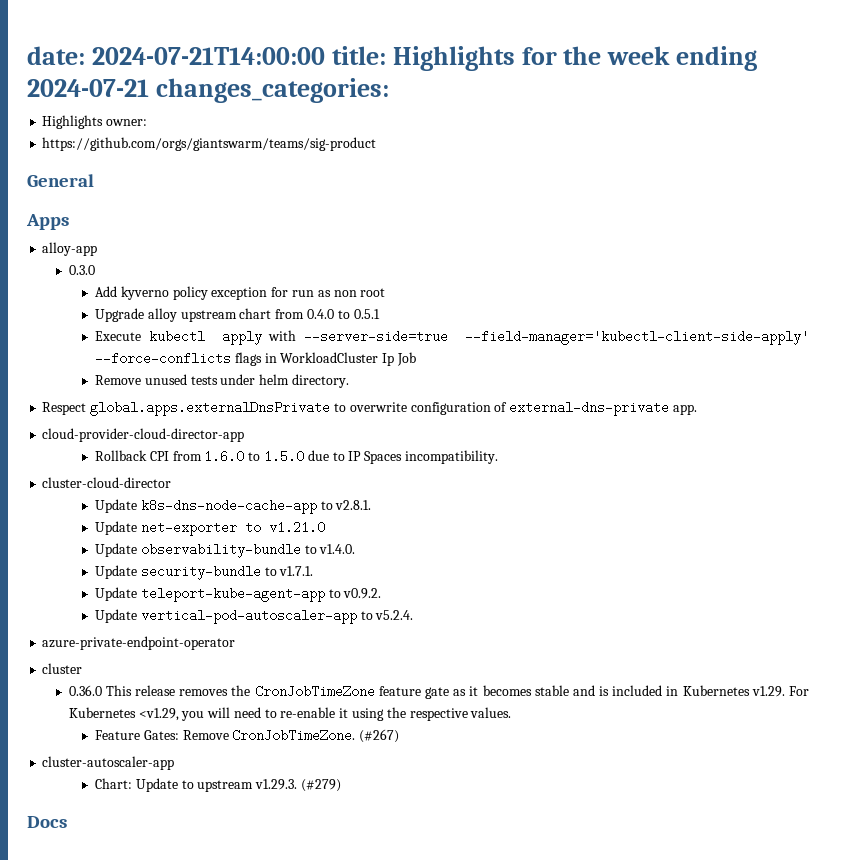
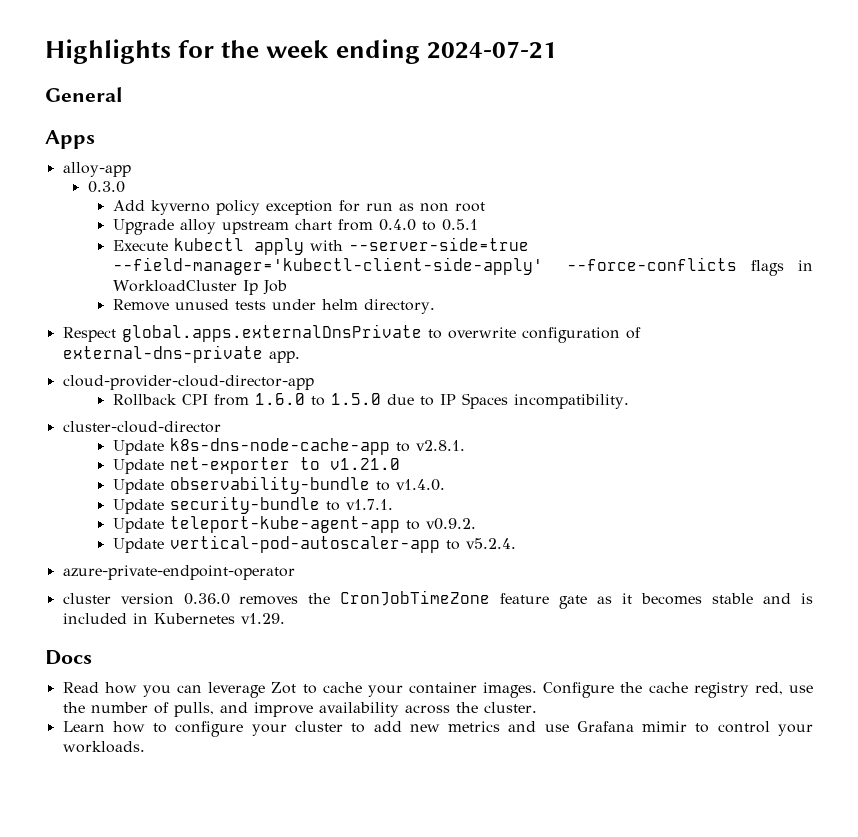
- date: 2024-07-21T14:00:00 title: Highlights for the week ending 2024-07-21 changes_categories:
- Highlights owner:
- https://github.com/orgs/giantswarm/teams/sig-product
+ Highlights for the week ending 2024-07-21
- cluster
- 0.36.0 This release removes the CronJobTimeZone feature gate as it becomes stable and is included in Kubernetes v1.29. For Kubernetes <v1.29, you will need to re-enable it using the respective values.
- Feature Gates: Remove CronJobTimeZone. (#267)
- cluster-autoscaler-app
- Chart: Update to upstream v1.29.3. (#279)
+ cluster version 0.36.0 removes the CronJobTimeZone feature gate as it becomes stable and is included in Kubernetes v1.29.
  Docs
+ Read how you can leverage Zot to cache your container images. Configure the cache registry red, use the number of pulls, and improve availability across the cluster.
+ Learn how to configure your cluster to add new metrics and use Grafana mimir to control your workloads.

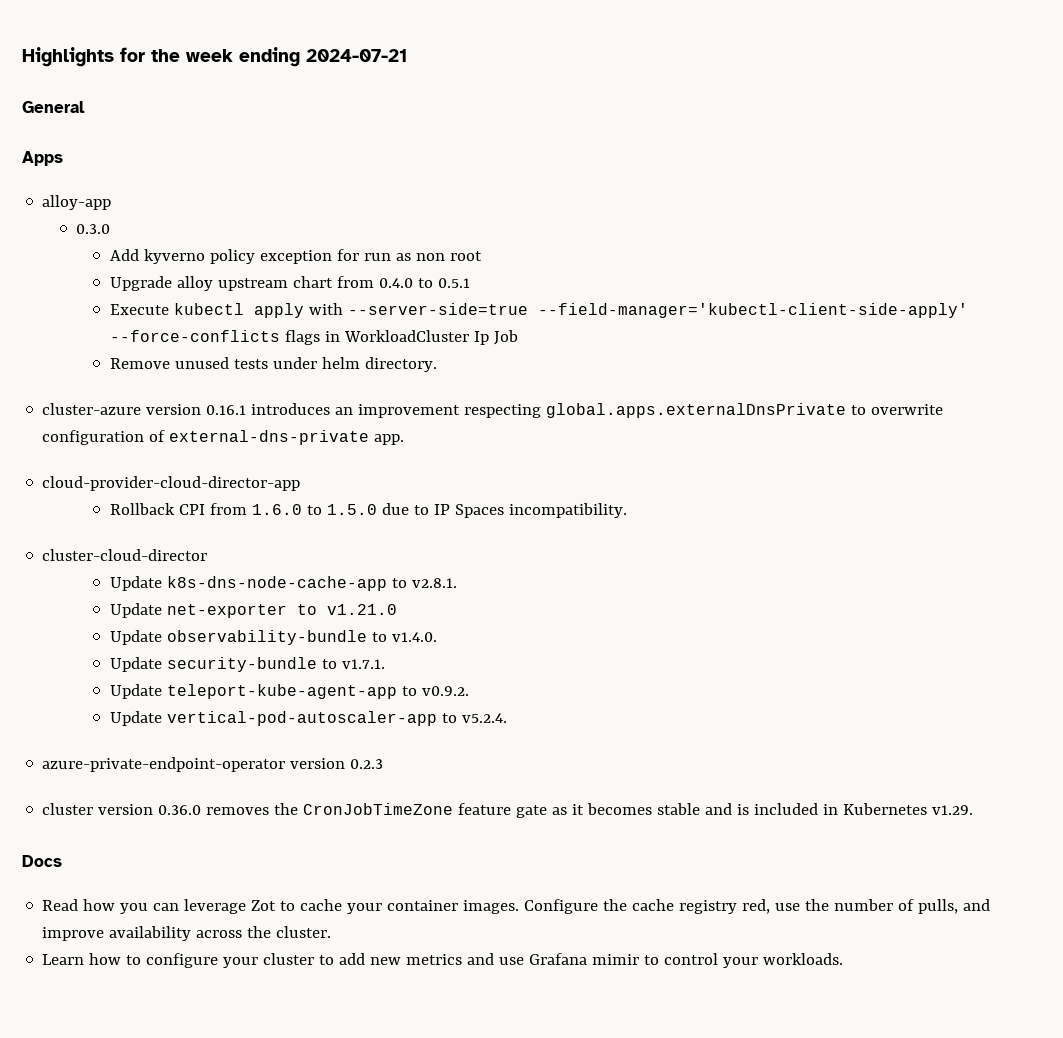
- Respect global.apps.externalDnsPrivate to overwrite configuration of external-dns-private app.
+ cluster-azure version 0.16.1 introduces an improvement respecting global.apps.externalDnsPrivate to overwrite configuration of external-dns-private app.
- azure-private-endpoint-operator
+ azure-private-endpoint-operator version 0.2.3

